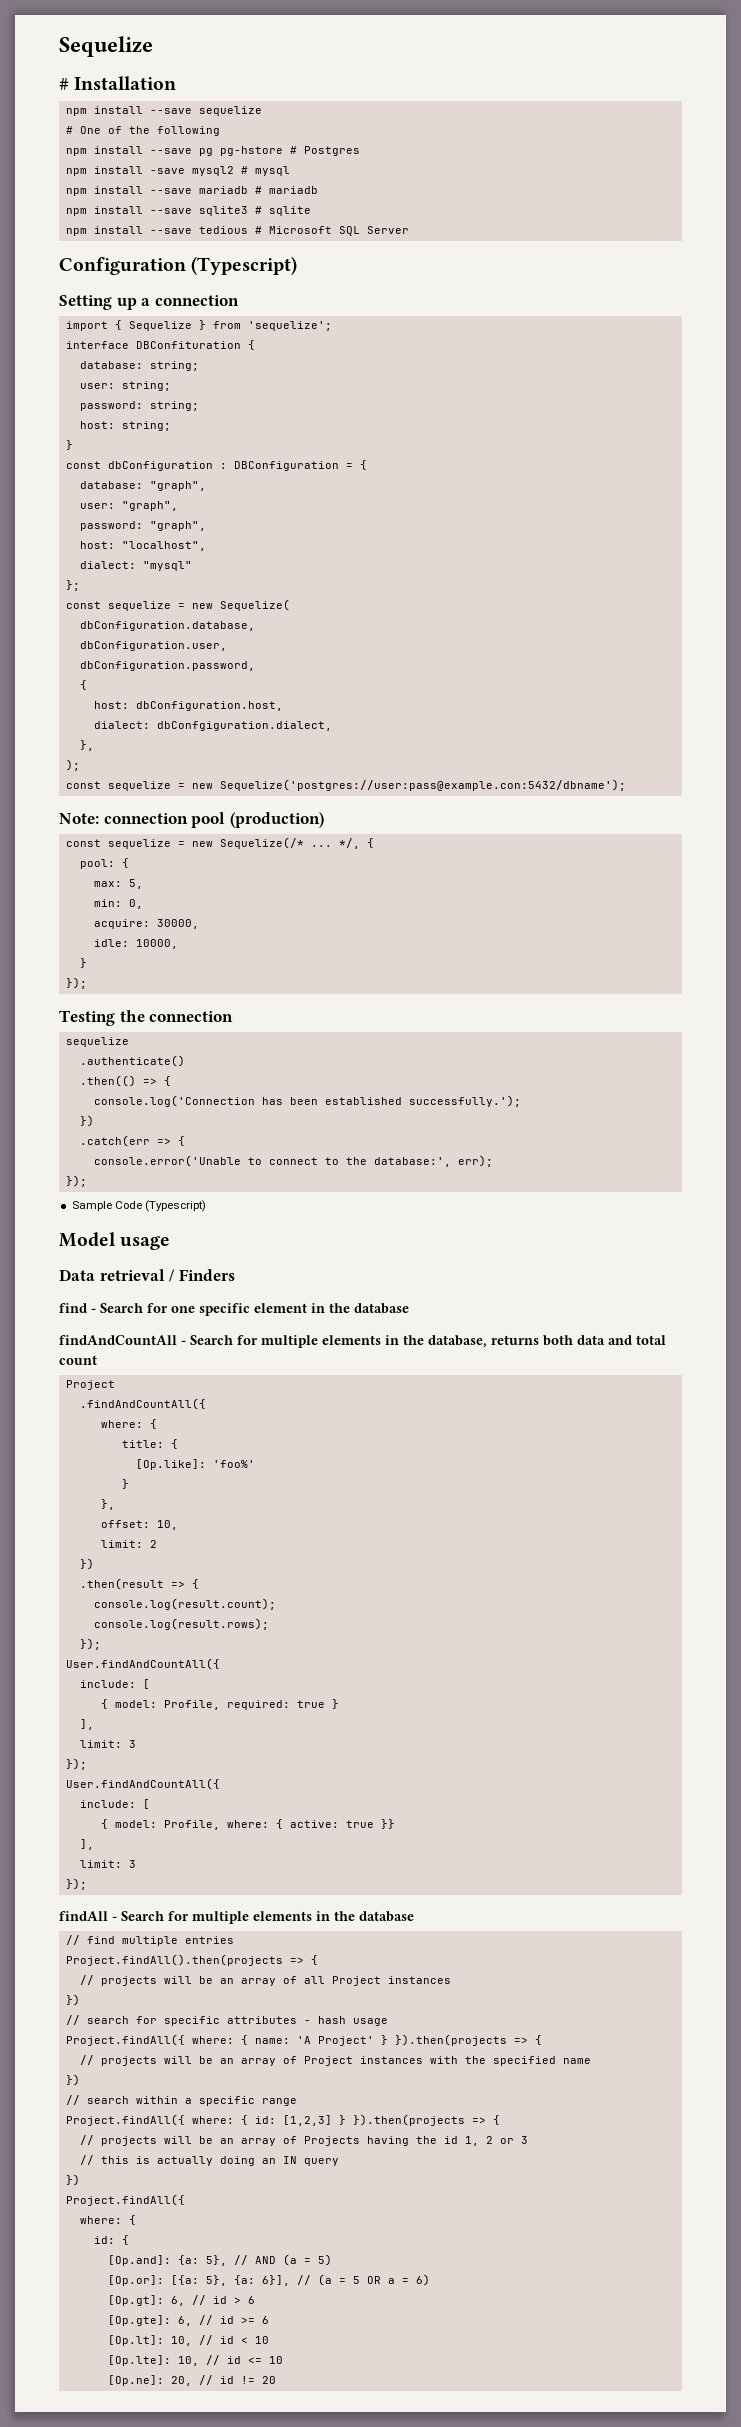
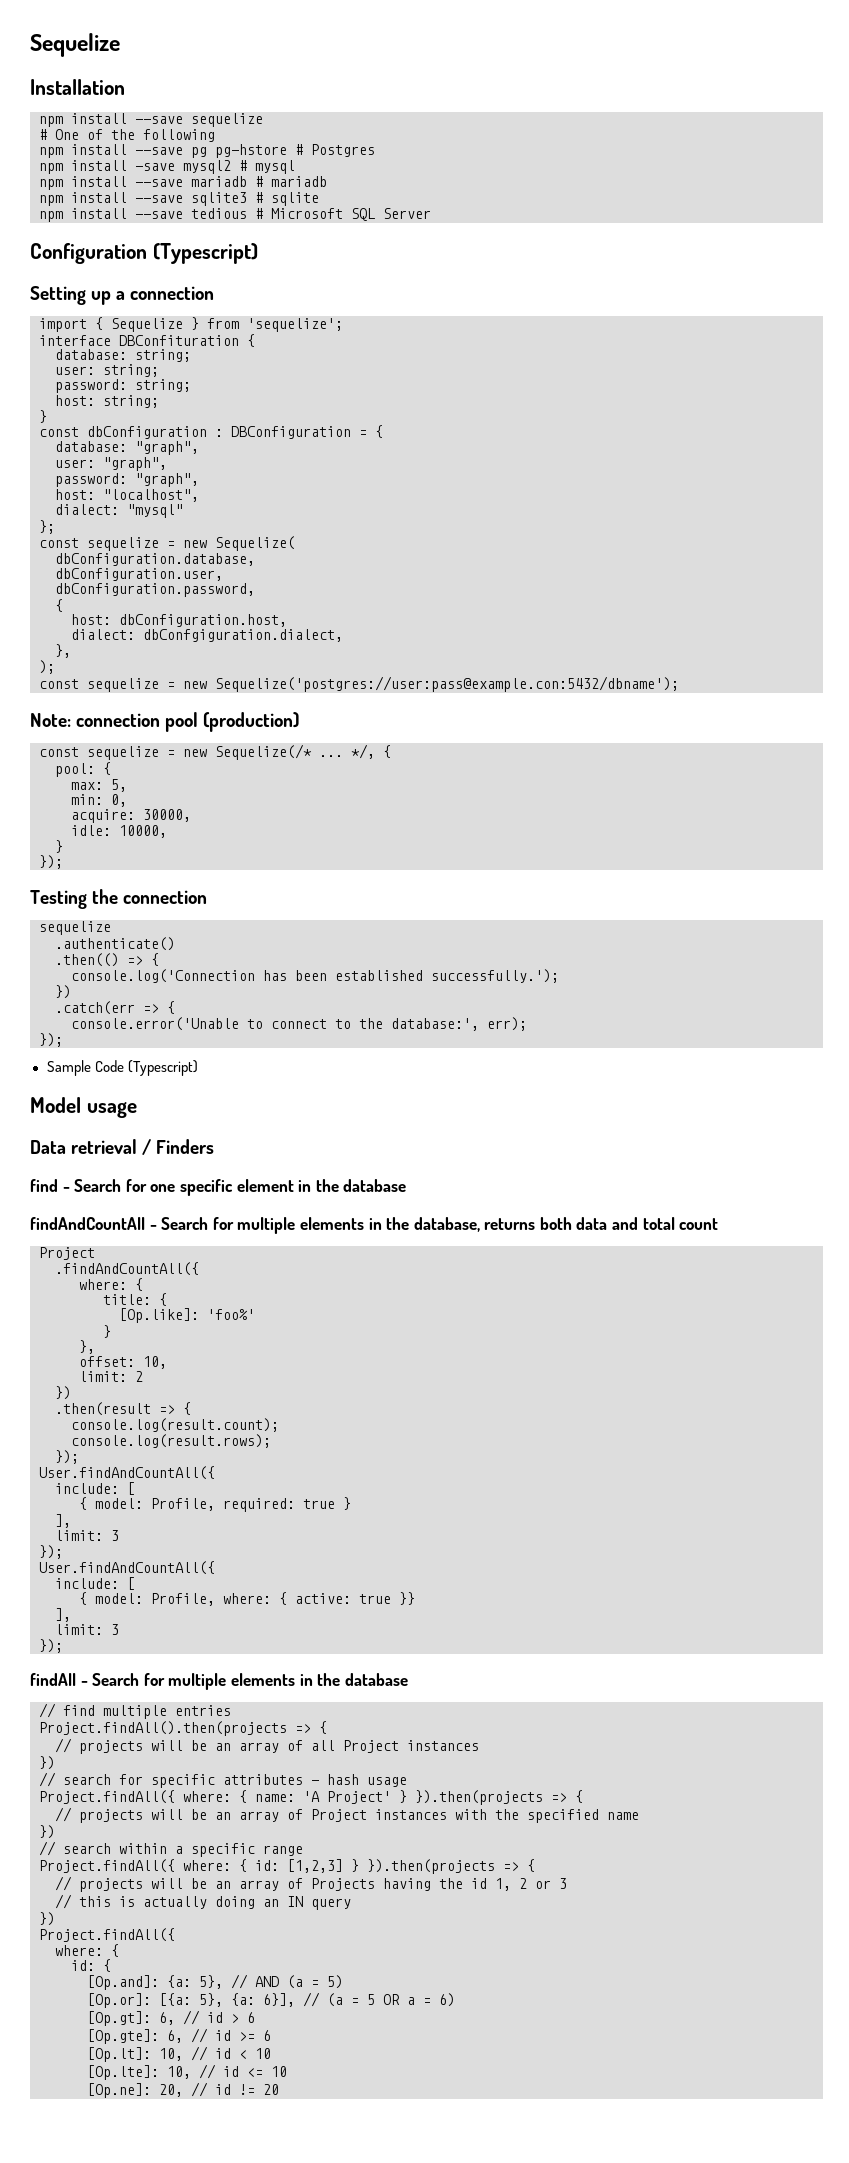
- # Installation
+ Installation

